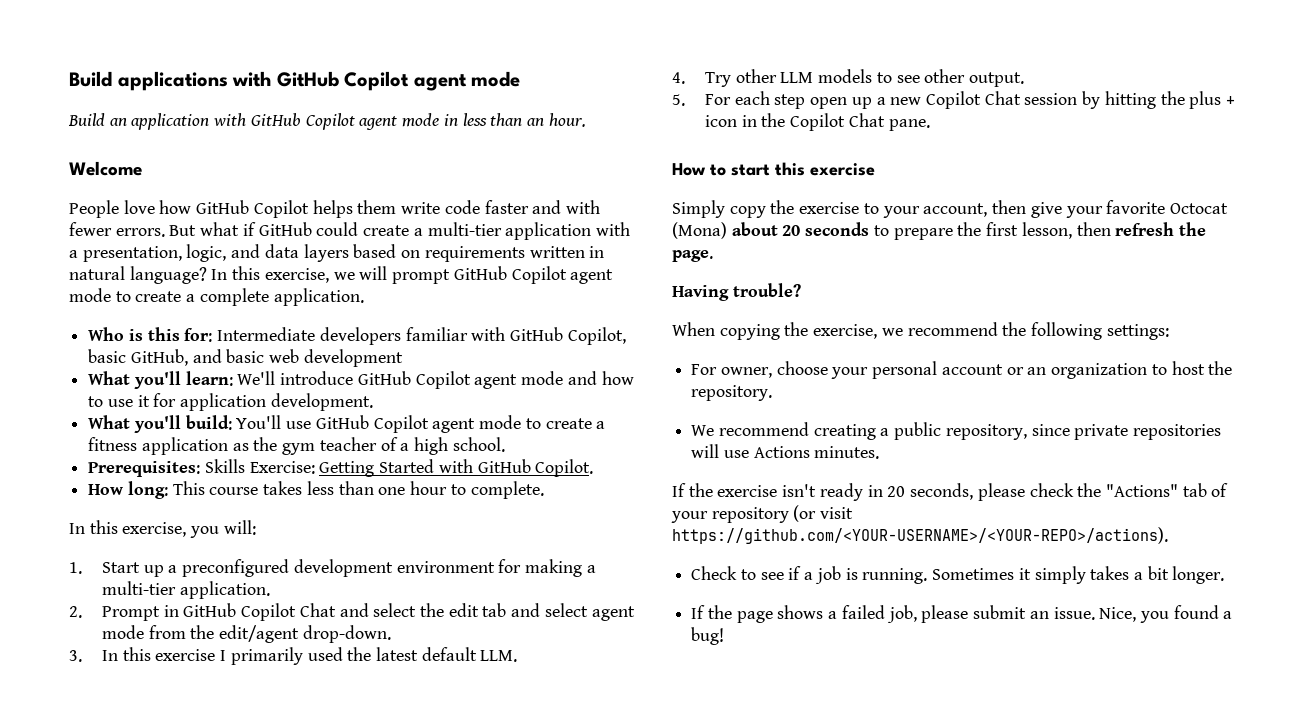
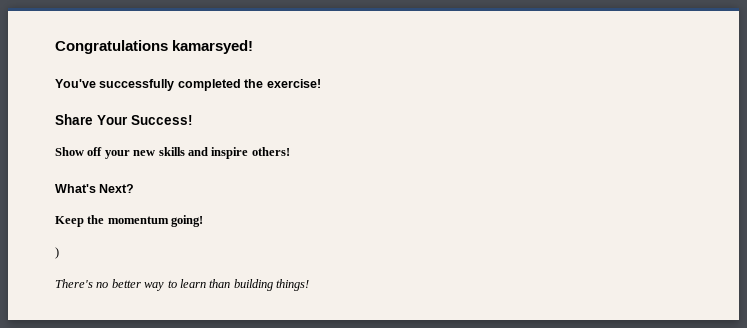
- Build applications with GitHub Copilot agent mode
- Build an application with GitHub Copilot agent mode in less than an hour.
- Welcome
- People love how GitHub Copilot helps them write code faster and with fewer errors. But what if GitHub could create a multi-tier application with a presentation, logic, and data layers based on requirements written in natural language? In this exercise, we will prompt GitHub Copilot agent mode to create a complete application.
- Who is this for: Intermediate developers familiar with GitHub Copilot, basic GitHub, and basic web development
- What you'll learn: We'll introduce GitHub Copilot agent mode and how to use it for application development.
- What you'll build: You'll use GitHub Copilot agent mode to create a fitness application as the gym teacher of a high school.
- Prerequisites: Skills Exercise: Getting Started with GitHub Copilot.
- How long: This course takes less than one hour to complete.
- In this exercise, you will:
- 1. Start up a preconfigured development environment for making a multi-tier application.
- 2. Prompt in GitHub Copilot Chat and select the edit tab and select agent mode from the edit/agent drop-down.
- 3. In this exercise I primarily used the latest default LLM.
- 4. Try other LLM models to see other output.
- 5. For each step open up a new Copilot Chat session by hitting the plus + icon in the Copilot Chat pane.
- How to start this exercise
- Simply copy the exercise to your account, then give your favorite Octocat (Mona) about 20 seconds to prepare the first lesson, then refresh the page.
- Having trouble?
- When copying the exercise, we recommend the following settings:
- For owner, choose your personal account or an organization to host the repository.
- We recommend creating a public repository, since private repositories will use Actions minutes.
- If the exercise isn't ready in 20 seconds, please check the "Actions" tab of your repository (or visit https://github.com/<YOUR-USERNAME>/<YOUR-REPO>/actions).
- Check to see if a job is running. Sometimes it simply takes a bit longer.
- If the page shows a failed job, please submit an issue. Nice, you found a bug!
+ Congratulations kamarsyed!
+ You've successfully completed the exercise!
+ Share Your Success!
+ Show off your new skills and inspire others!
+ What's Next?
+ Keep the momentum going!
+ )
+ There's no better way to learn than building things!

